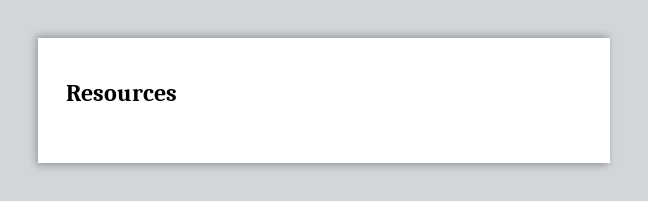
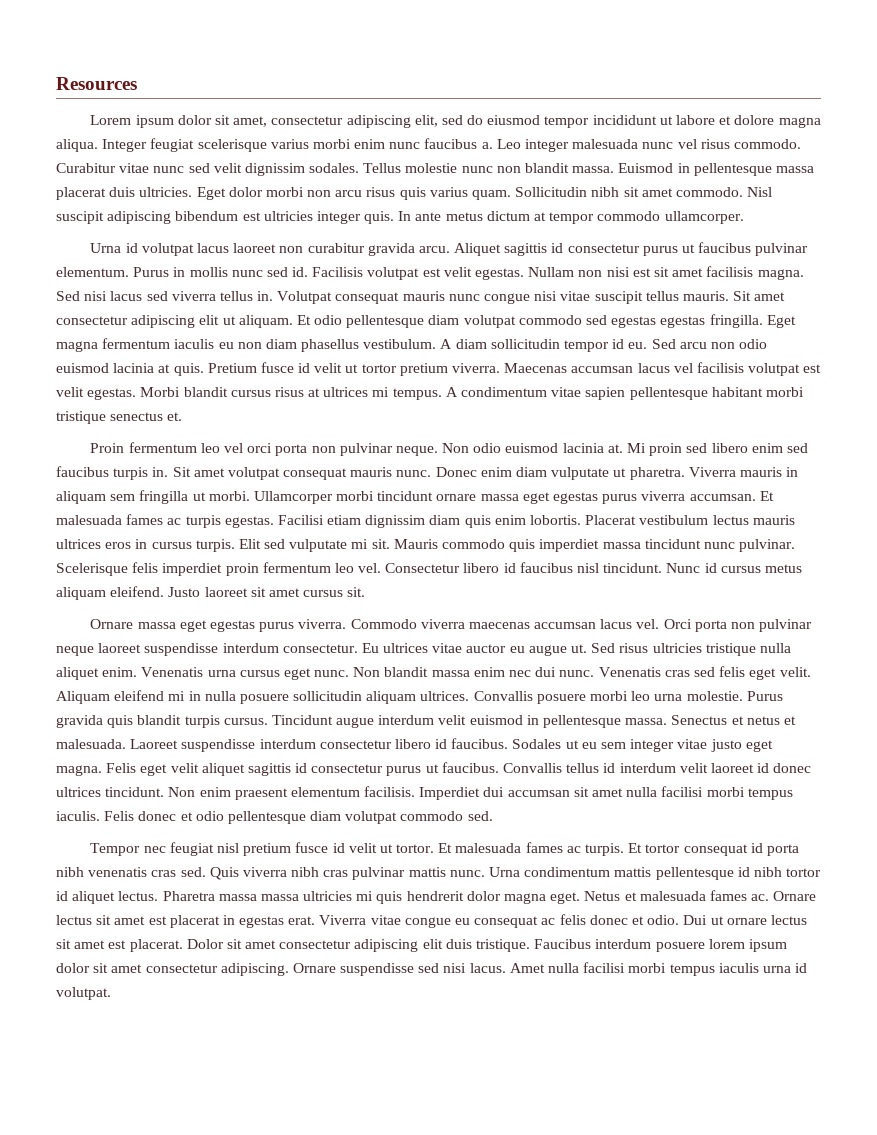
+ Lorem ipsum dolor sit amet, consectetur adipiscing elit, sed do eiusmod tempor incididunt ut labore et dolore magna aliqua. Integer feugiat scelerisque varius morbi enim nunc faucibus a. Leo integer malesuada nunc vel risus commodo. Curabitur vitae nunc sed velit dignissim sodales. Tellus molestie nunc non blandit massa. Euismod in pellentesque massa placerat duis ultricies. Eget dolor morbi non arcu risus quis varius quam. Sollicitudin nibh sit amet commodo. Nisl suscipit adipiscing bibendum est ultricies integer quis. In ante metus dictum at tempor commodo ullamcorper.
+ Urna id volutpat lacus laoreet non curabitur gravida arcu. Aliquet sagittis id consectetur purus ut faucibus pulvinar elementum. Purus in mollis nunc sed id. Facilisis volutpat est velit egestas. Nullam non nisi est sit amet facilisis magna. Sed nisi lacus sed viverra tellus in. Volutpat consequat mauris nunc congue nisi vitae suscipit tellus mauris. Sit amet consectetur adipiscing elit ut aliquam. Et odio pellentesque diam volutpat commodo sed egestas egestas fringilla. Eget magna fermentum iaculis eu non diam phasellus vestibulum. A diam sollicitudin tempor id eu. Sed arcu non odio euismod lacinia at quis. Pretium fusce id velit ut tortor pretium viverra. Maecenas accumsan lacus vel facilisis volutpat est velit egestas. Morbi blandit cursus risus at ultrices mi tempus. A condimentum vitae sapien pellentesque habitant morbi tristique senectus et.
+ Proin fermentum leo vel orci porta non pulvinar neque. Non odio euismod lacinia at. Mi proin sed libero enim sed faucibus turpis in. Sit amet volutpat consequat mauris nunc. Donec enim diam vulputate ut pharetra. Viverra mauris in aliquam sem fringilla ut morbi. Ullamcorper morbi tincidunt ornare massa eget egestas purus viverra accumsan. Et malesuada fames ac turpis egestas. Facilisi etiam dignissim diam quis enim lobortis. Placerat vestibulum lectus mauris ultrices eros in cursus turpis. Elit sed vulputate mi sit. Mauris commodo quis imperdiet massa tincidunt nunc pulvinar. Scelerisque felis imperdiet proin fermentum leo vel. Consectetur libero id faucibus nisl tincidunt. Nunc id cursus metus aliquam eleifend. Justo laoreet sit amet cursus sit.
+ Ornare massa eget egestas purus viverra. Commodo viverra maecenas accumsan lacus vel. Orci porta non pulvinar neque laoreet suspendisse interdum consectetur. Eu ultrices vitae auctor eu augue ut. Sed risus ultricies tristique nulla aliquet enim. Venenatis urna cursus eget nunc. Non blandit massa enim nec dui nunc. Venenatis cras sed felis eget velit. Aliquam eleifend mi in nulla posuere sollicitudin aliquam ultrices. Convallis posuere morbi leo urna molestie. Purus gravida quis blandit turpis cursus. Tincidunt augue interdum velit euismod in pellentesque massa. Senectus et netus et malesuada. Laoreet suspendisse interdum consectetur libero id faucibus. Sodales ut eu sem integer vitae justo eget magna. Felis eget velit aliquet sagittis id consectetur purus ut faucibus. Convallis tellus id interdum velit laoreet id donec ultrices tincidunt. Non enim praesent elementum facilisis. Imperdiet dui accumsan sit amet nulla facilisi morbi tempus iaculis. Felis donec et odio pellentesque diam volutpat commodo sed.
+ Tempor nec feugiat nisl pretium fusce id velit ut tortor. Et malesuada fames ac turpis. Et tortor consequat id porta nibh venenatis cras sed. Quis viverra nibh cras pulvinar mattis nunc. Urna condimentum mattis pellentesque id nibh tortor id aliquet lectus. Pharetra massa massa ultricies mi quis hendrerit dolor magna eget. Netus et malesuada fames ac. Ornare lectus sit amet est placerat in egestas erat. Viverra vitae congue eu consequat ac felis donec et odio. Dui ut ornare lectus sit amet est placerat. Dolor sit amet consectetur adipiscing elit duis tristique. Faucibus interdum posuere lorem ipsum dolor sit amet consectetur adipiscing. Ornare suspendisse sed nisi lacus. Amet nulla facilisi morbi tempus iaculis urna id volutpat.

